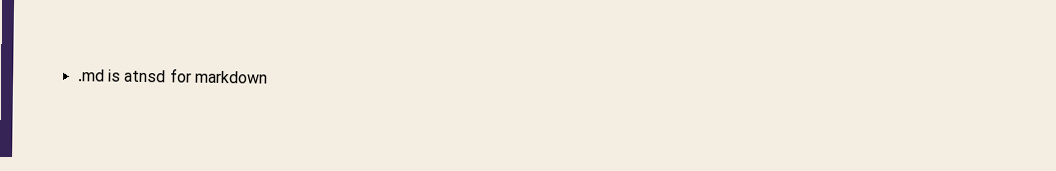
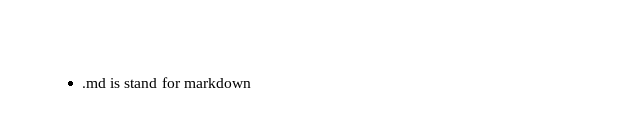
- .md is atnsd for markdown
+ .md is stand for markdown

